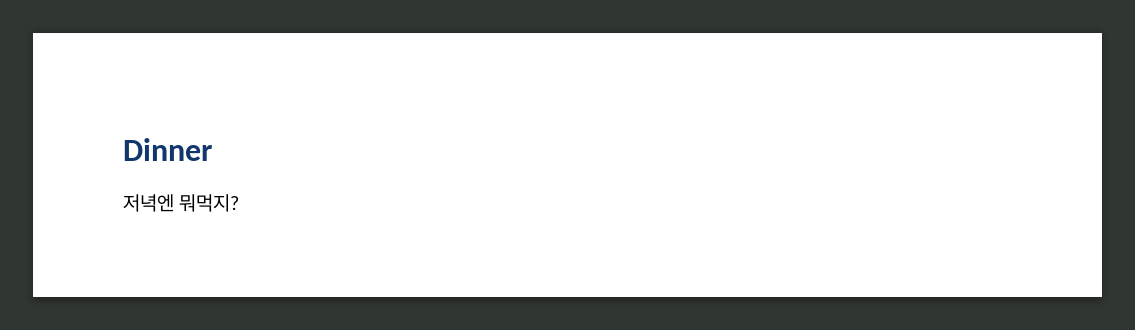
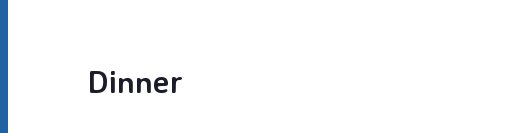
- 저녁엔 뭐먹지?

